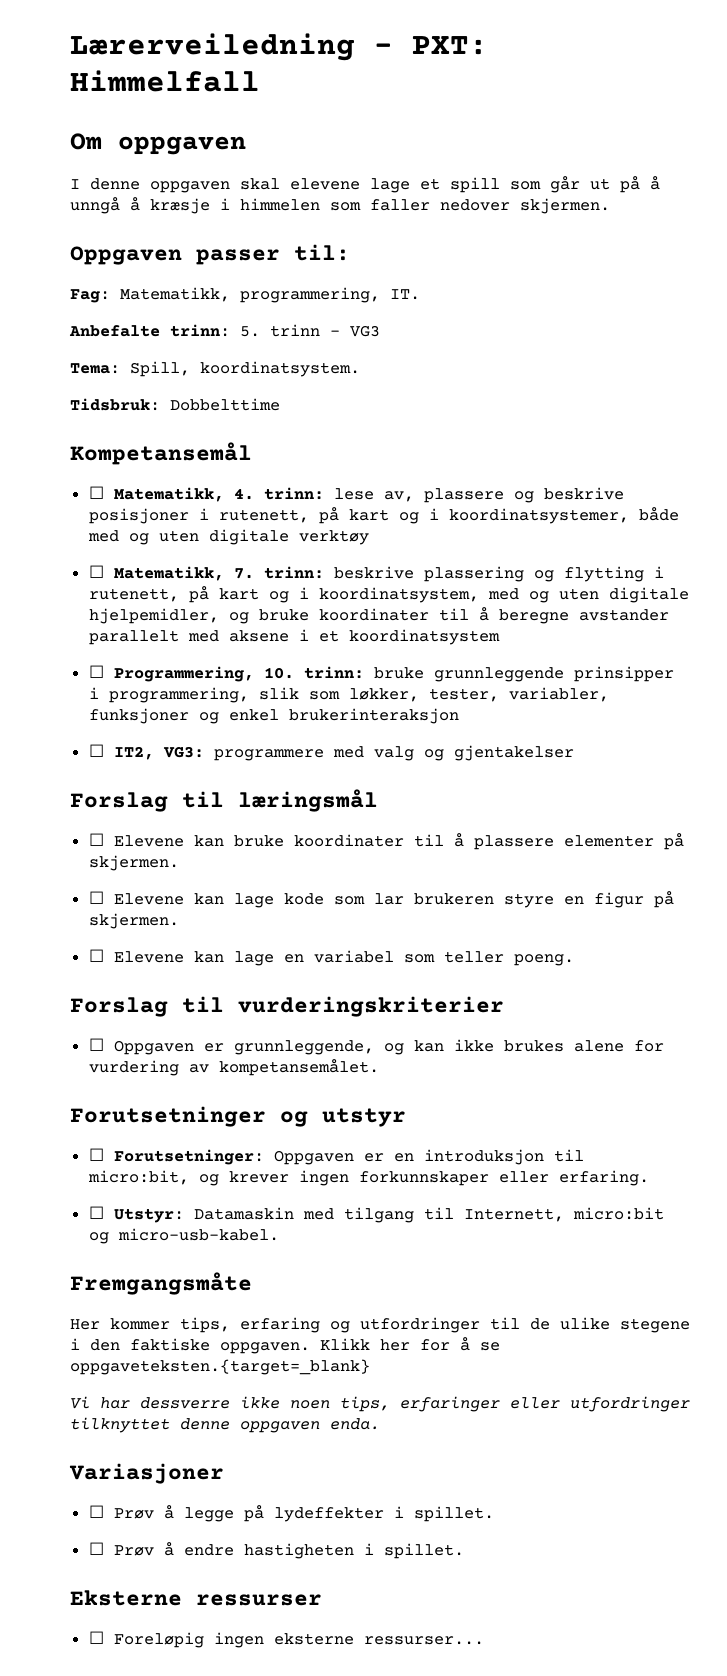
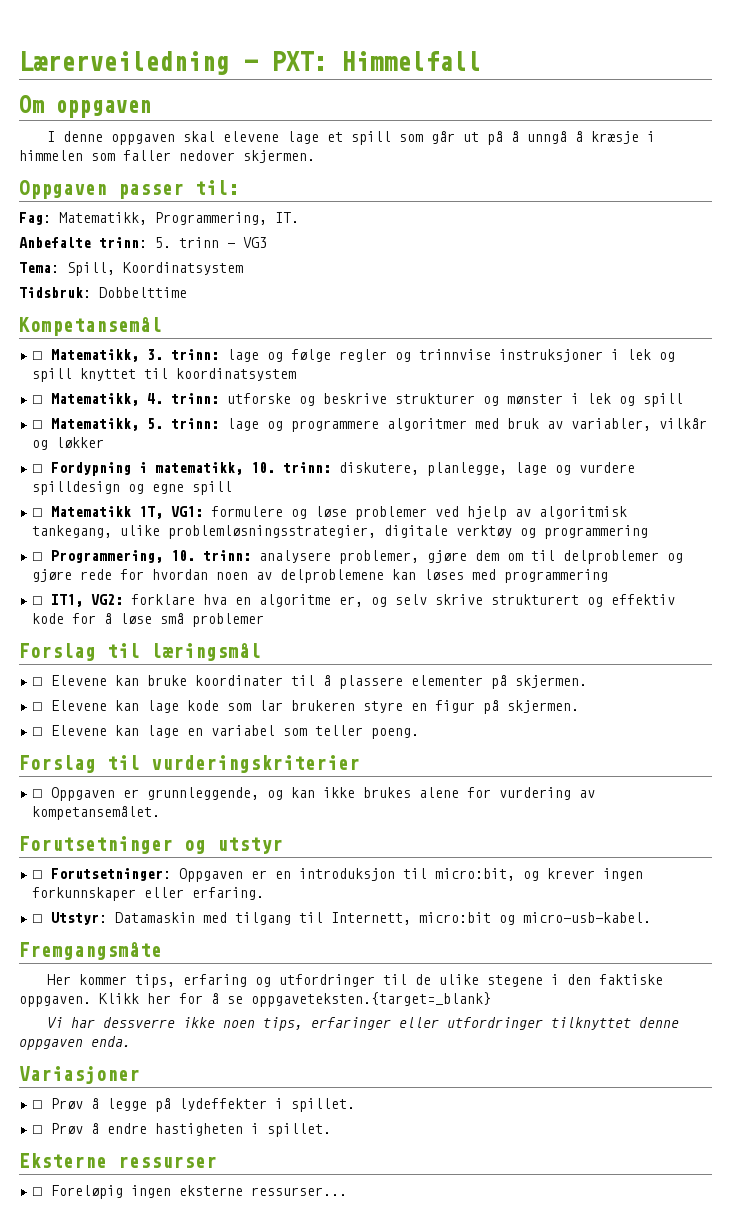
- Fag: Matematikk, programmering, IT.
+ Fag: Matematikk, Programmering, IT.
- Tema: Spill, koordinatsystem.
+ Tema: Spill, Koordinatsystem
- ☐ Matematikk, 4. trinn: lese av, plassere og beskrive posisjoner i rutenett, på kart og i koordinatsystemer, både med og uten digitale verktøy
- ☐ Matematikk, 7. trinn: beskrive plassering og flytting i rutenett, på kart og i koordinatsystem, med og uten digitale hjelpemidler, og bruke koordinater til å beregne avstander parallelt med aksene i et koordinatsystem
- ☐ Programmering, 10. trinn: bruke grunnleggende prinsipper i programmering, slik som løkker, tester, variabler, funksjoner og enkel brukerinteraksjon
- ☐ IT2, VG3: programmere med valg og gjentakelser
+ ☐ Matematikk, 3. trinn: lage og følge regler og trinnvise instruksjoner i lek og spill knyttet til koordinatsystem
+ ☐ Matematikk, 4. trinn: utforske og beskrive strukturer og mønster i lek og spill
+ ☐ Matematikk, 5. trinn: lage og programmere algoritmer med bruk av variabler, vilkår og løkker
+ ☐ Fordypning i matematikk, 10. trinn: diskutere, planlegge, lage og vurdere spilldesign og egne spill
+ ☐ Matematikk 1T, VG1: formulere og løse problemer ved hjelp av algoritmisk tankegang, ulike problemløsningsstrategier, digitale verktøy og programmering
+ ☐ Programmering, 10. trinn: analysere problemer, gjøre dem om til delproblemer og gjøre rede for hvordan noen av delproblemene kan løses med programmering
+ ☐ IT1, VG2: forklare hva en algoritme er, og selv skrive strukturert og effektiv kode for å løse små problemer

